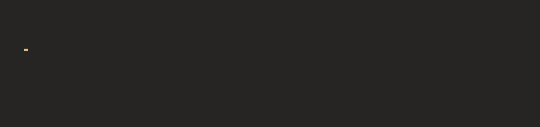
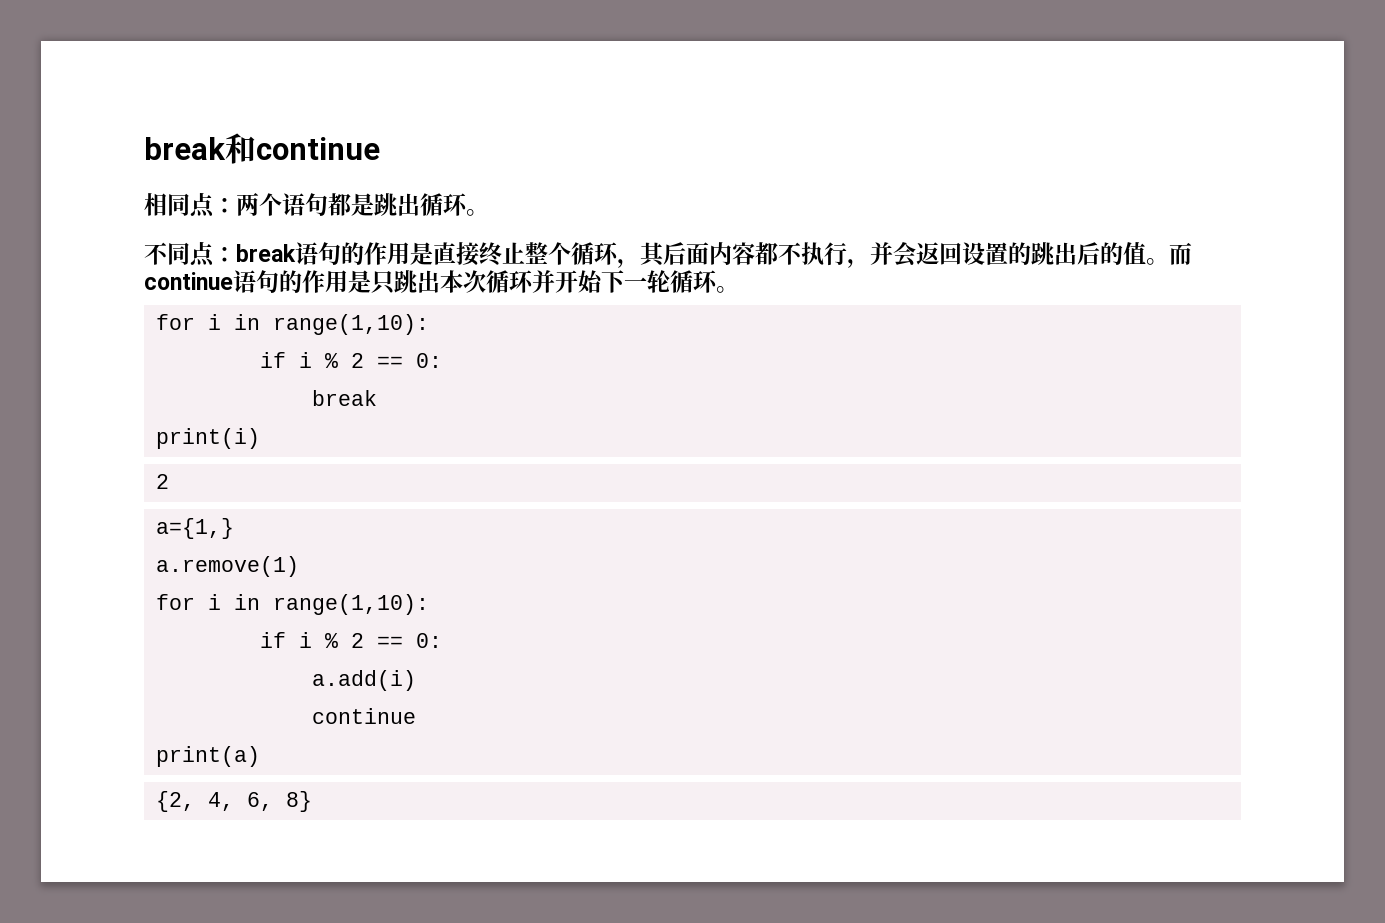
- -
+ break和continue
+ 相同点：两个语句都是跳出循环。
+ 不同点：break语句的作用是直接终止整个循环，其后面内容都不执行，并会返回设置的跳出后的值。而continue语句的作用是只跳出本次循环并开始下一轮循环。
+ for i in range(1,10):
+ if i % 2 == 0:
+ break
+ print(i)
+ 2
+ a={1,}
+ a.remove(1)
+ for i in range(1,10):
+ if i % 2 == 0:
+ a.add(i)
+ continue
+ print(a)
+ {2, 4, 6, 8}

